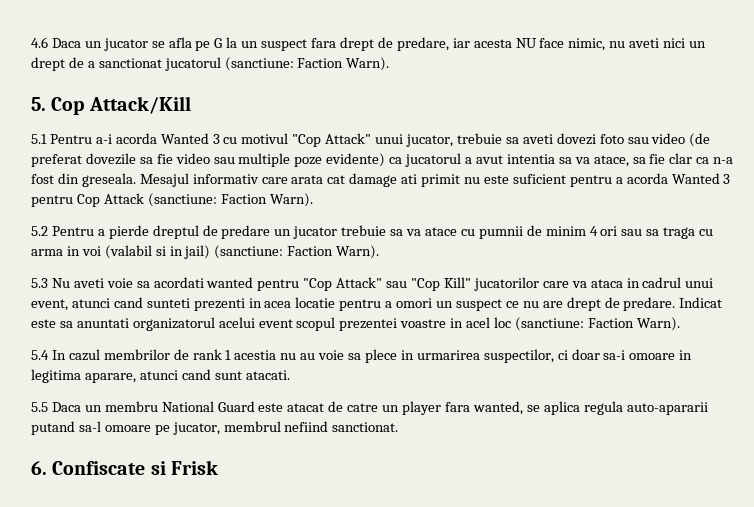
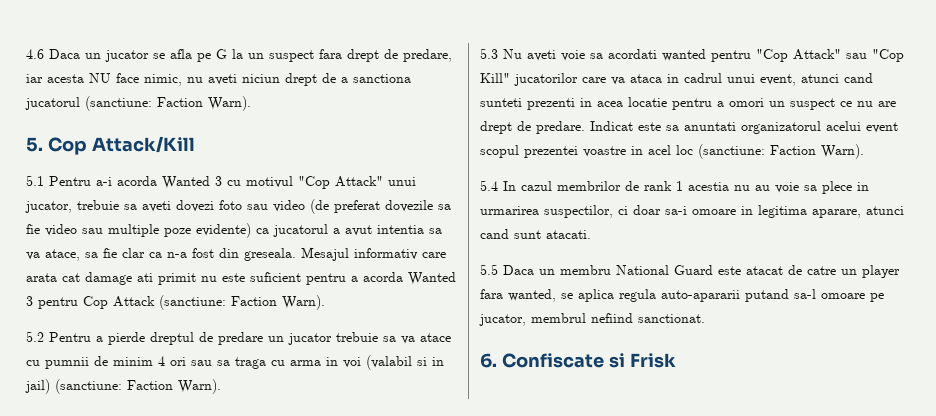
- 4.6 Daca un jucator se afla pe G la un suspect fara drept de predare, iar acesta NU face nimic, nu aveti nici un drept de a sanctionat jucatorul (sanctiune: Faction Warn).
+ 4.6 Daca un jucator se afla pe G la un suspect fara drept de predare, iar acesta NU face nimic, nu aveti niciun drept de a sanctiona jucatorul (sanctiune: Faction Warn).

